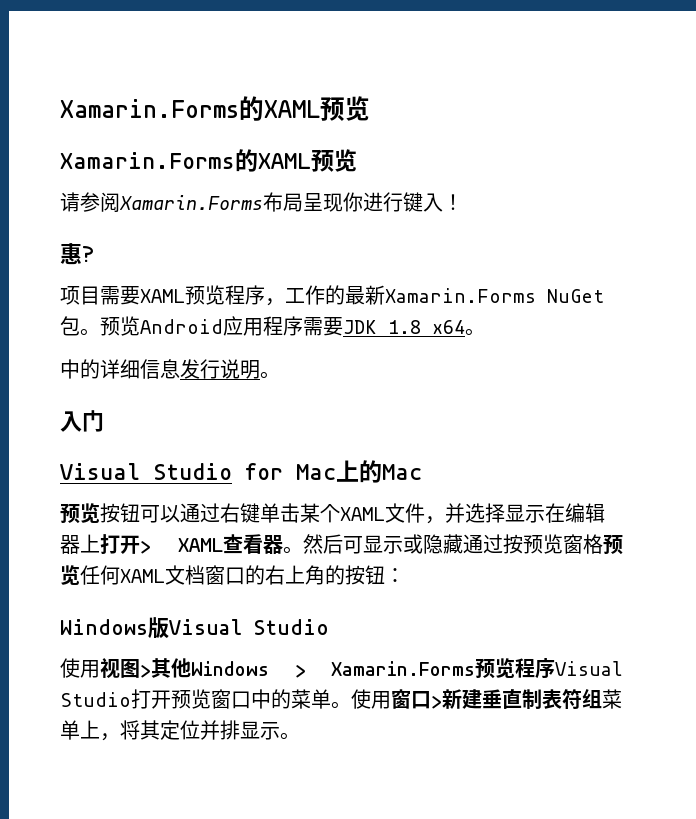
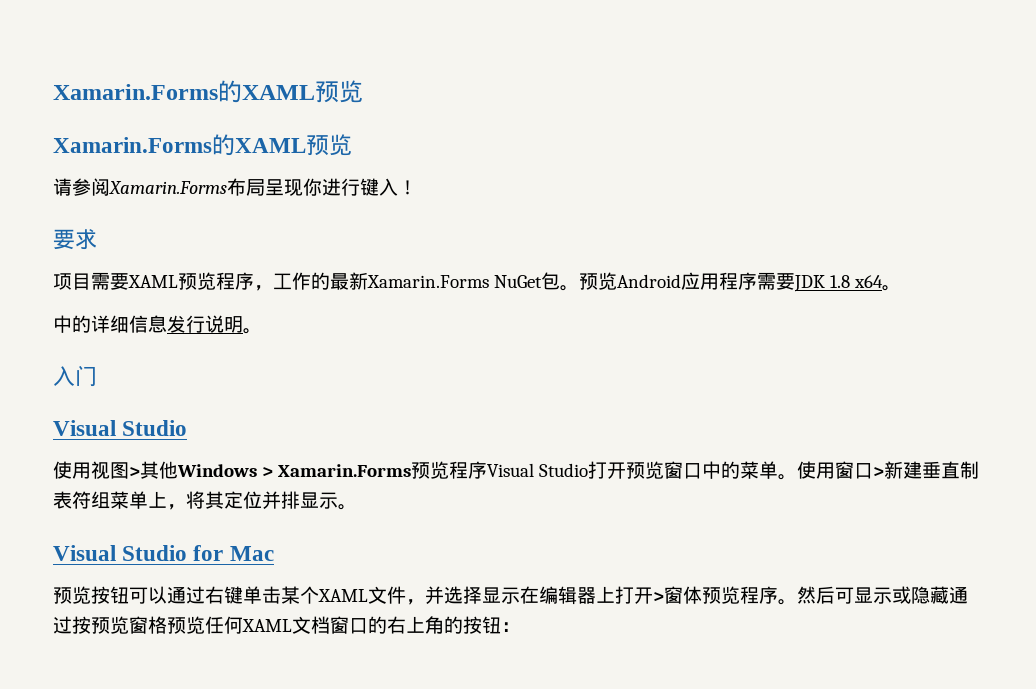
- 惠?
+ 要求
  入门
- Visual Studio for Mac上的Mac
- 预览按钮可以通过右键单击某个XAML文件，并选择显示在编辑器上打开> XAML查看器。然后可显示或隐藏通过按预览窗格预览任何XAML文档窗口的右上角的按钮：
- Windows版Visual Studio
+ Visual Studio
+ Visual Studio for Mac
+ 预览按钮可以通过右键单击某个XAML文件，并选择显示在编辑器上打开>窗体预览程序。然后可显示或隐藏通过按预览窗格预览任何XAML文档窗口的右上角的按钮：

